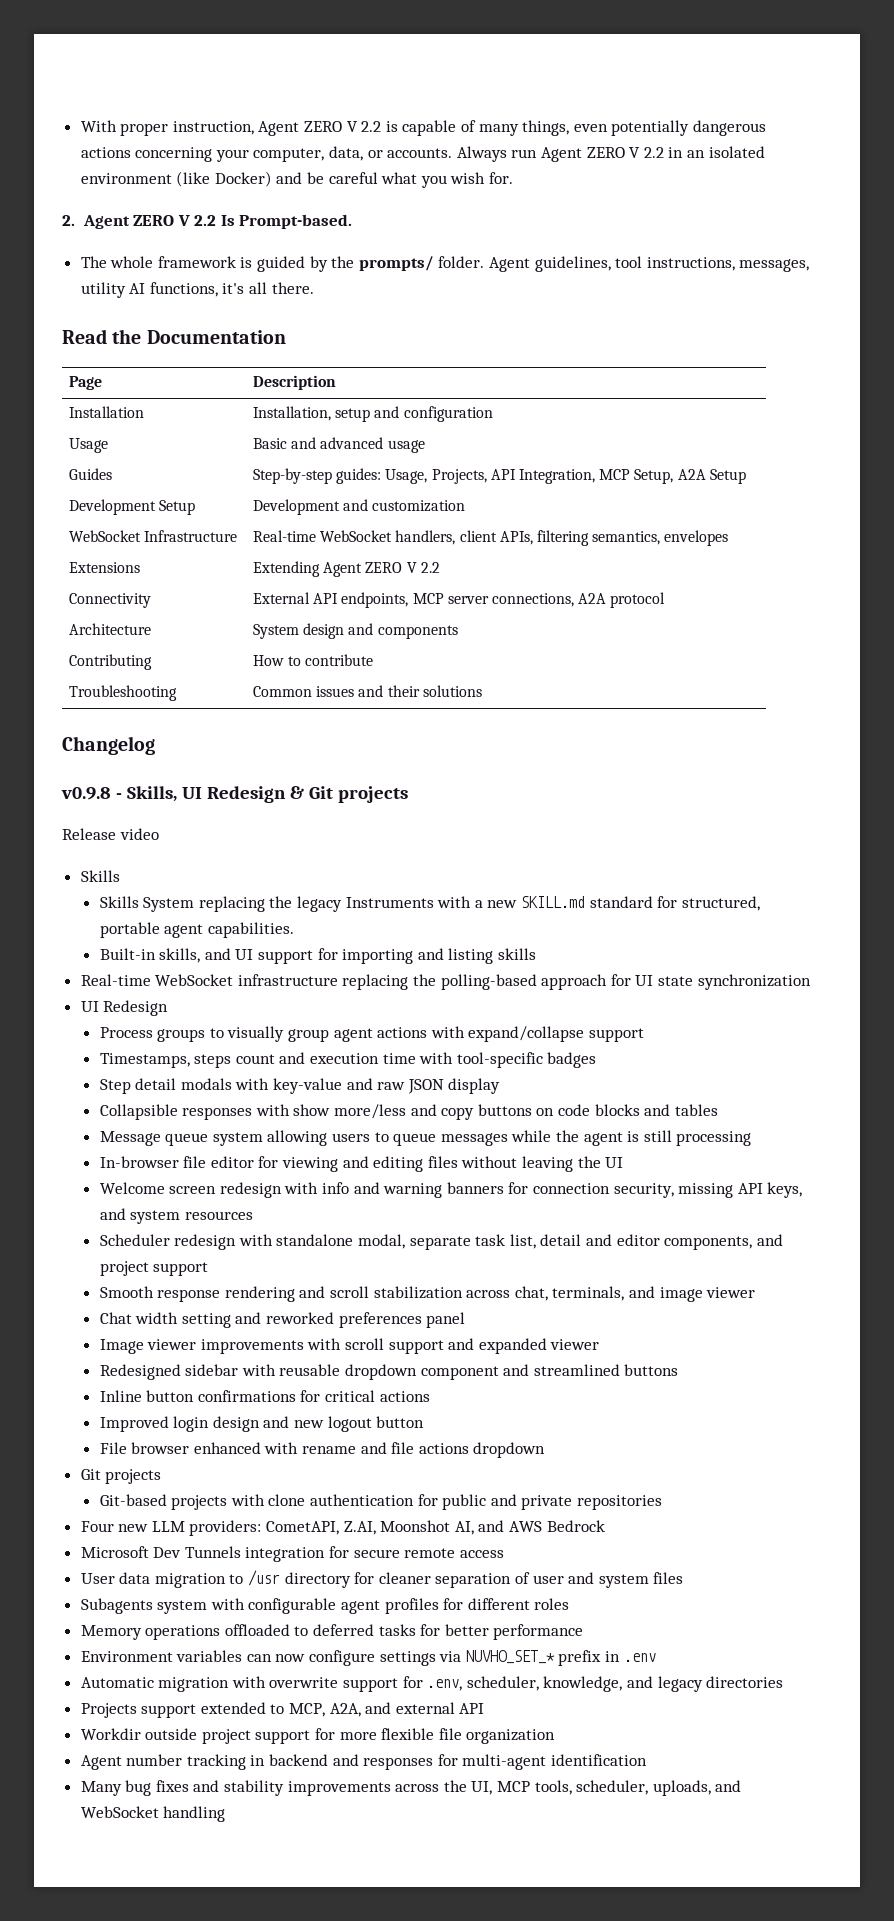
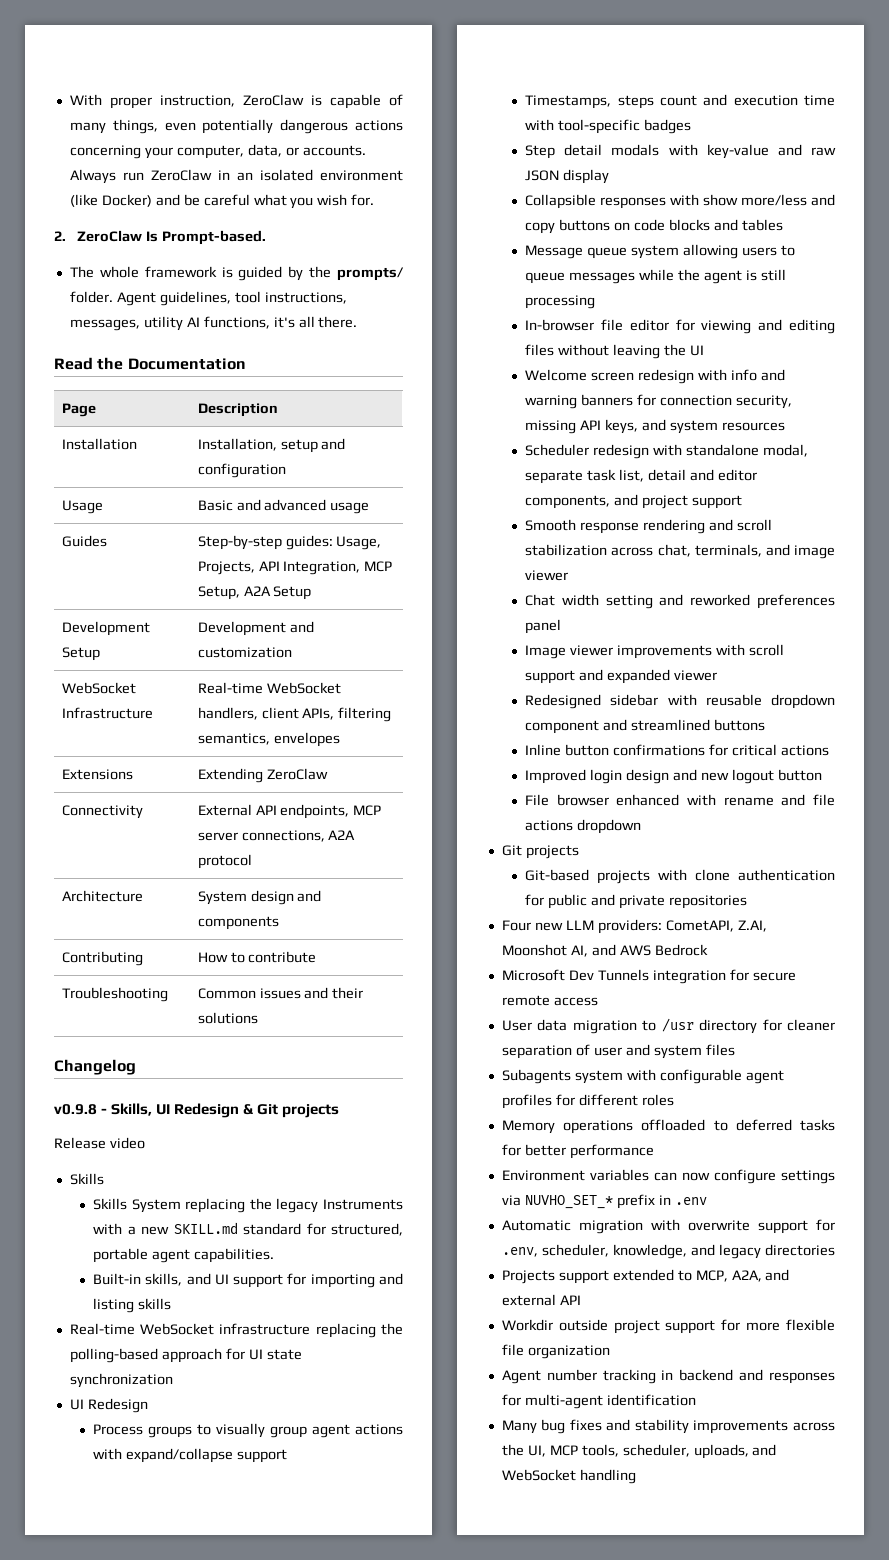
- With proper instruction, Agent ZERO V 2.2 is capable of many things, even potentially dangerous actions concerning your computer, data, or accounts.
+ With proper instruction, ZeroClaw is capable of many things, even potentially dangerous actions concerning your computer, data, or accounts.
- Always run Agent ZERO V 2.2 in an isolated environment (like Docker) and be careful what you wish for.
+ Always run ZeroClaw in an isolated environment (like Docker) and be careful what you wish for.
- 2. Agent ZERO V 2.2 Is Prompt-based.
+ 2. ZeroClaw Is Prompt-based.
- Extensions | Extending Agent ZERO V 2.2
+ Extensions | Extending ZeroClaw

